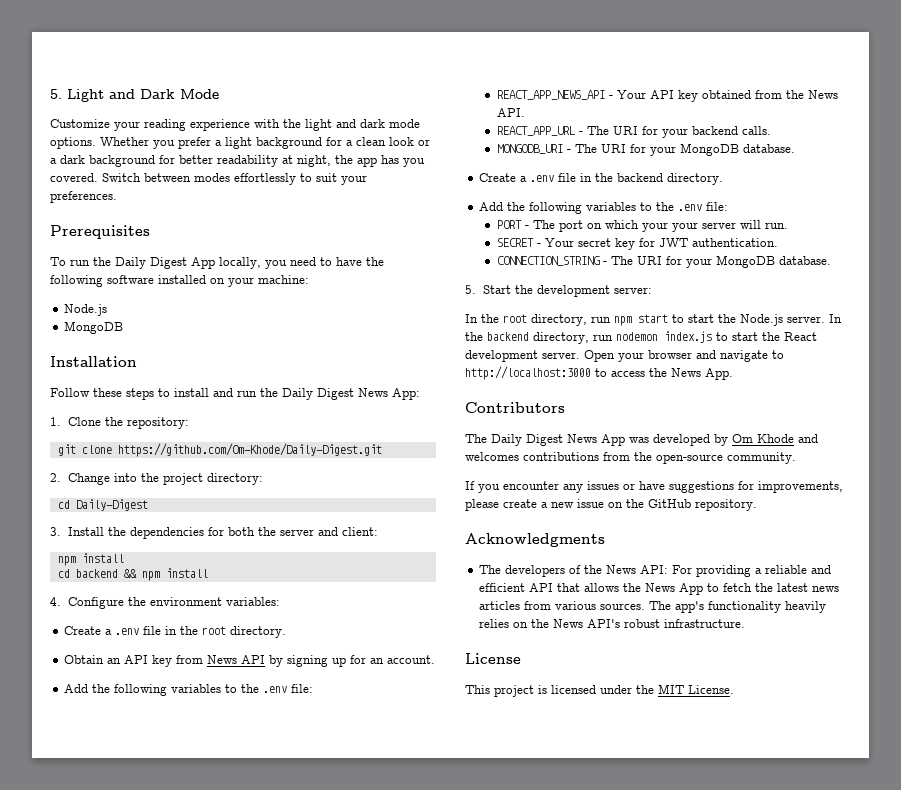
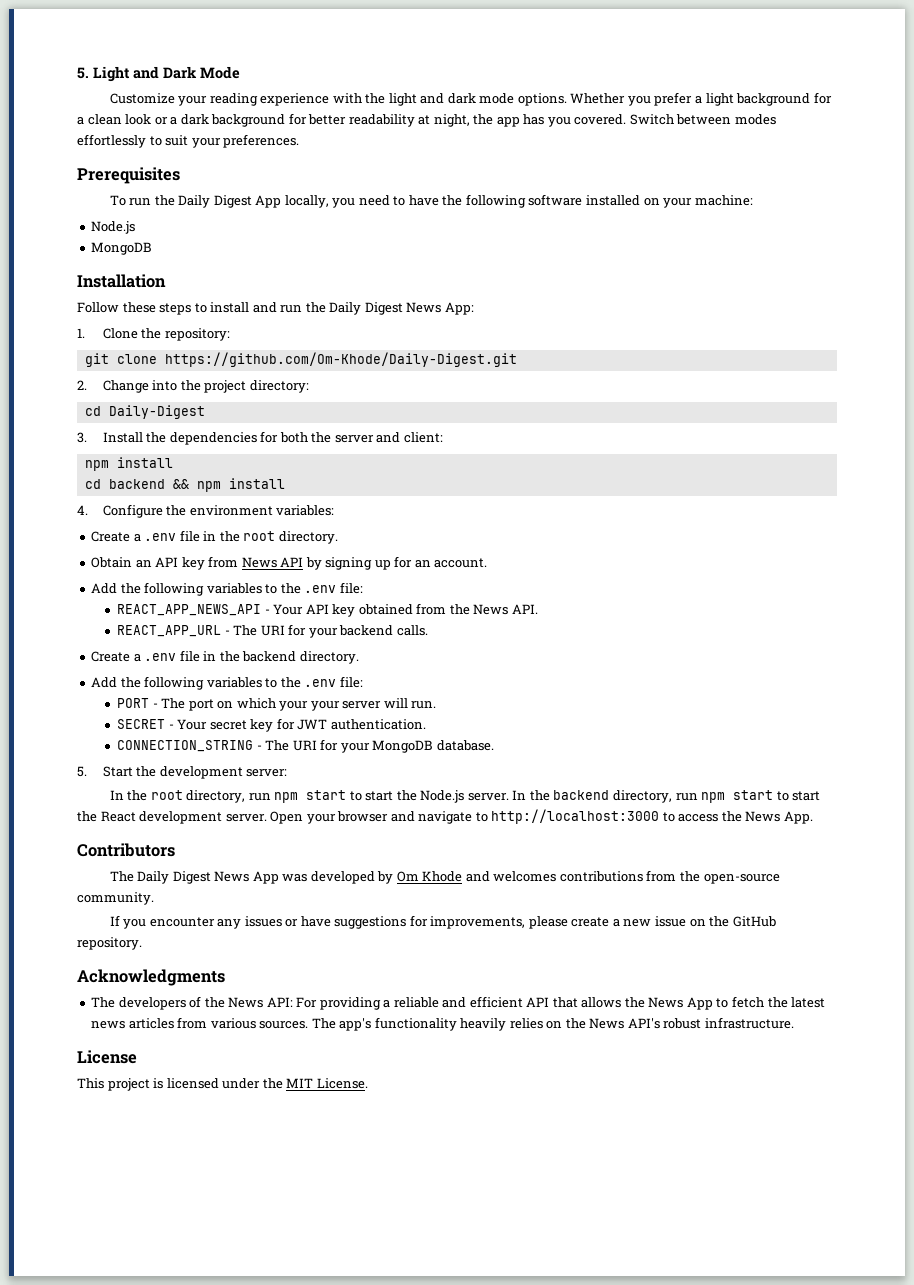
- MONGODB_URI - The URI for your MongoDB database.
- In the backend directory, run nodemon index.js to start the React development server.
+ In the backend directory, run npm start to start the React development server.

